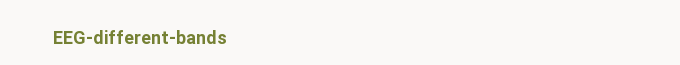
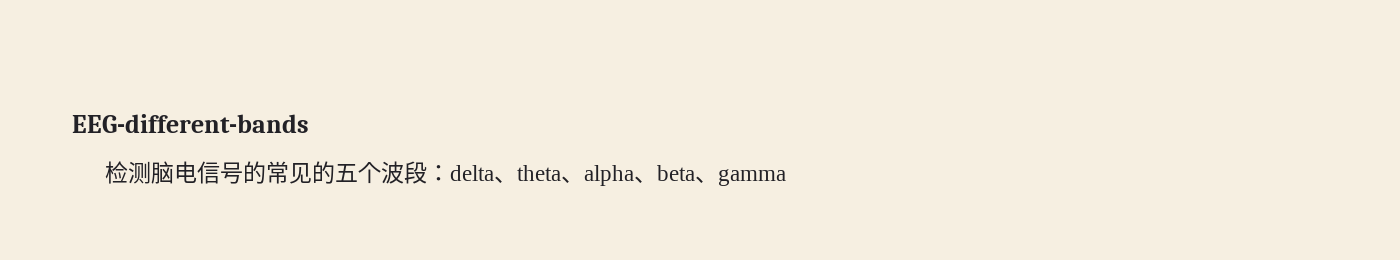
+ 检测脑电信号的常见的五个波段：delta、theta、alpha、beta、gamma

